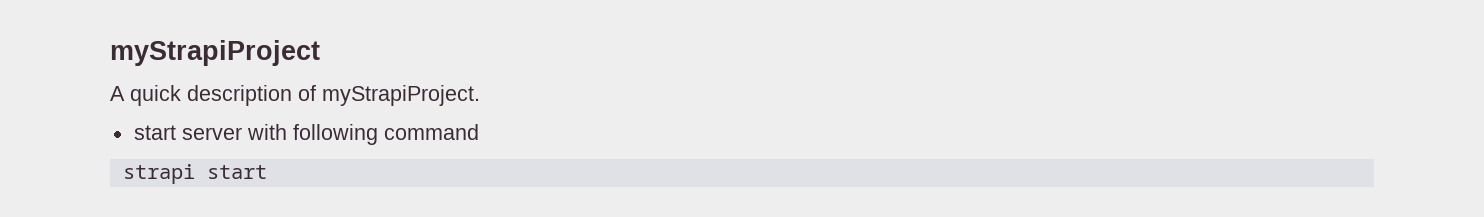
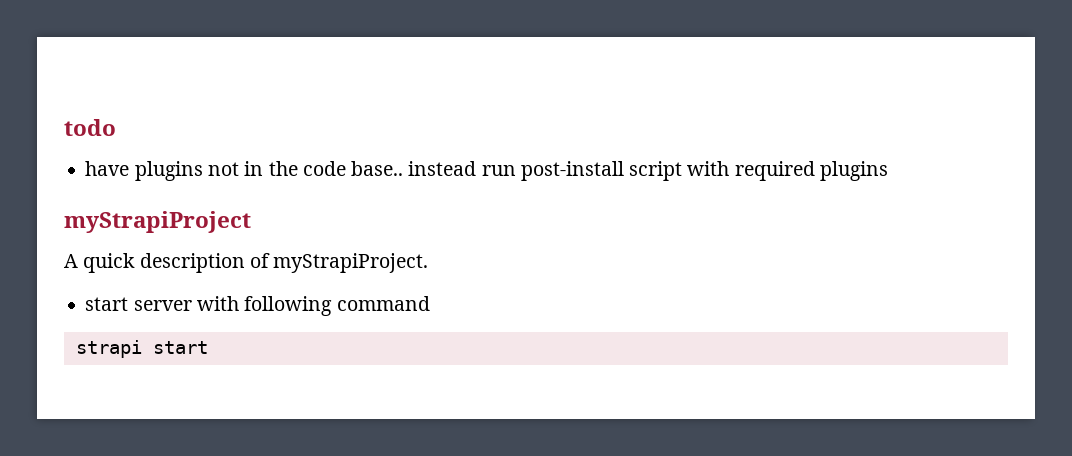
+ todo
+ have plugins not in the code base.. instead run post-install script with required plugins

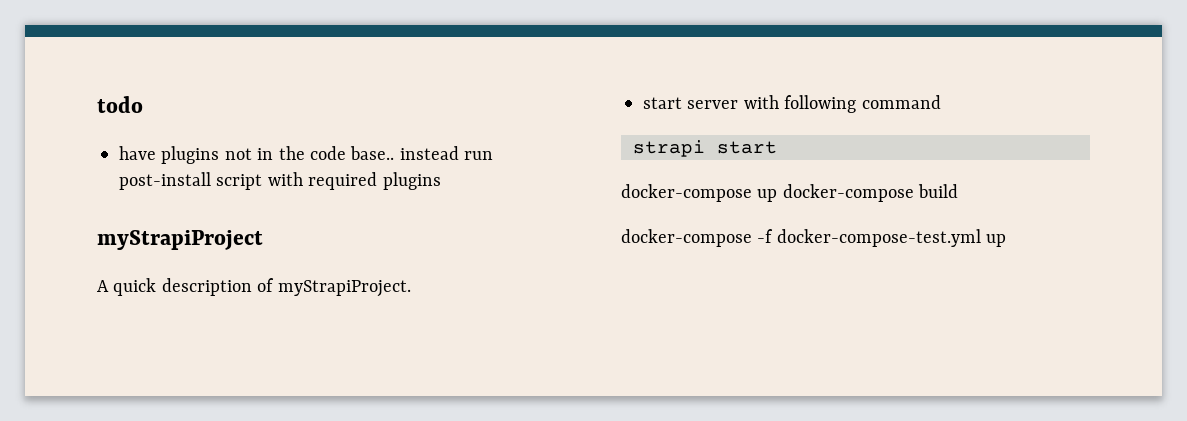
+ docker-compose up docker-compose build
+ docker-compose -f docker-compose-test.yml up

